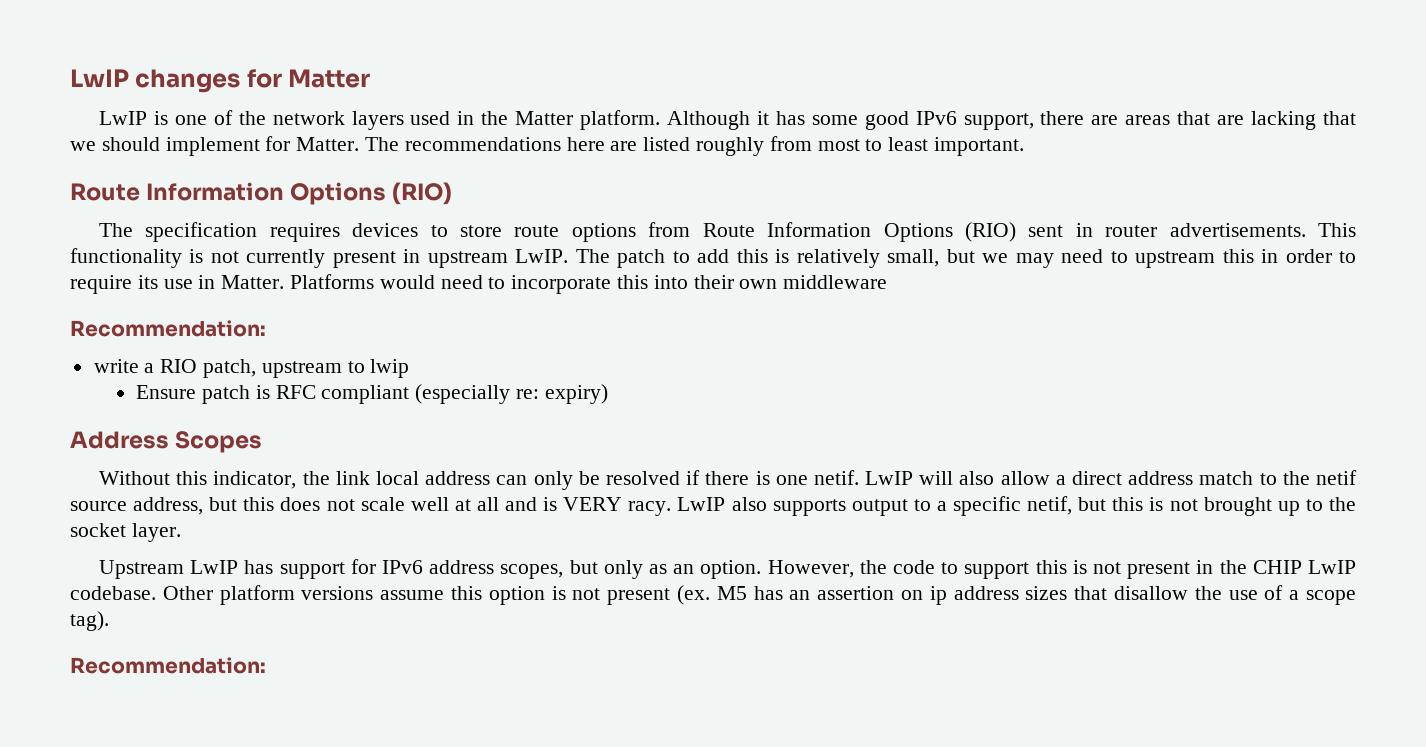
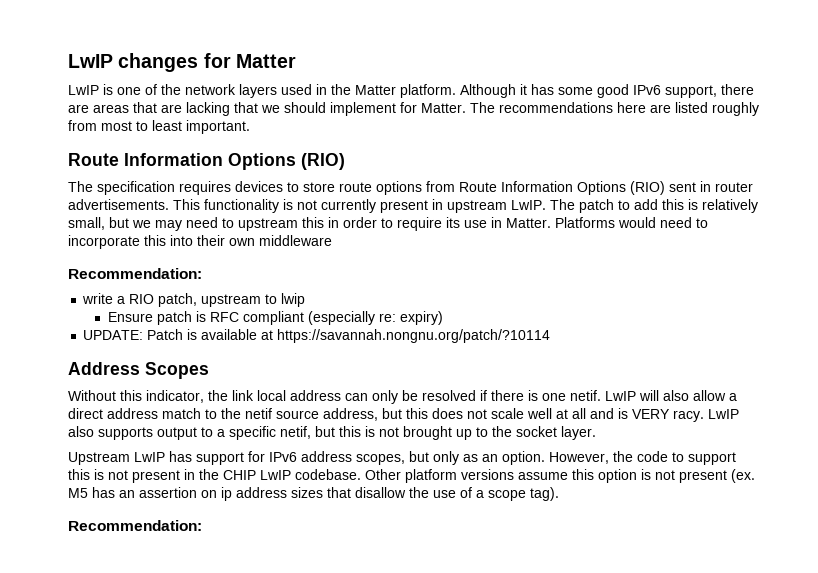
+ UPDATE: Patch is available at https://savannah.nongnu.org/patch/?10114

